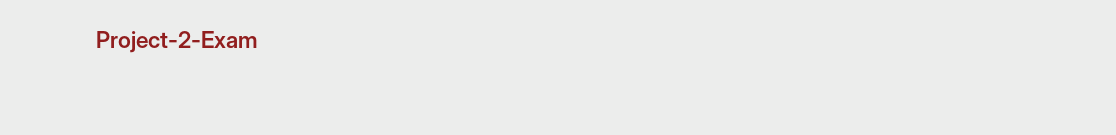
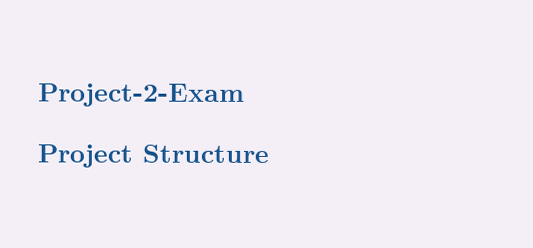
+ Project Structure

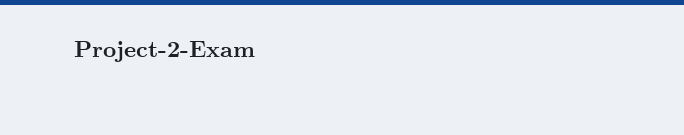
- Project Structure

